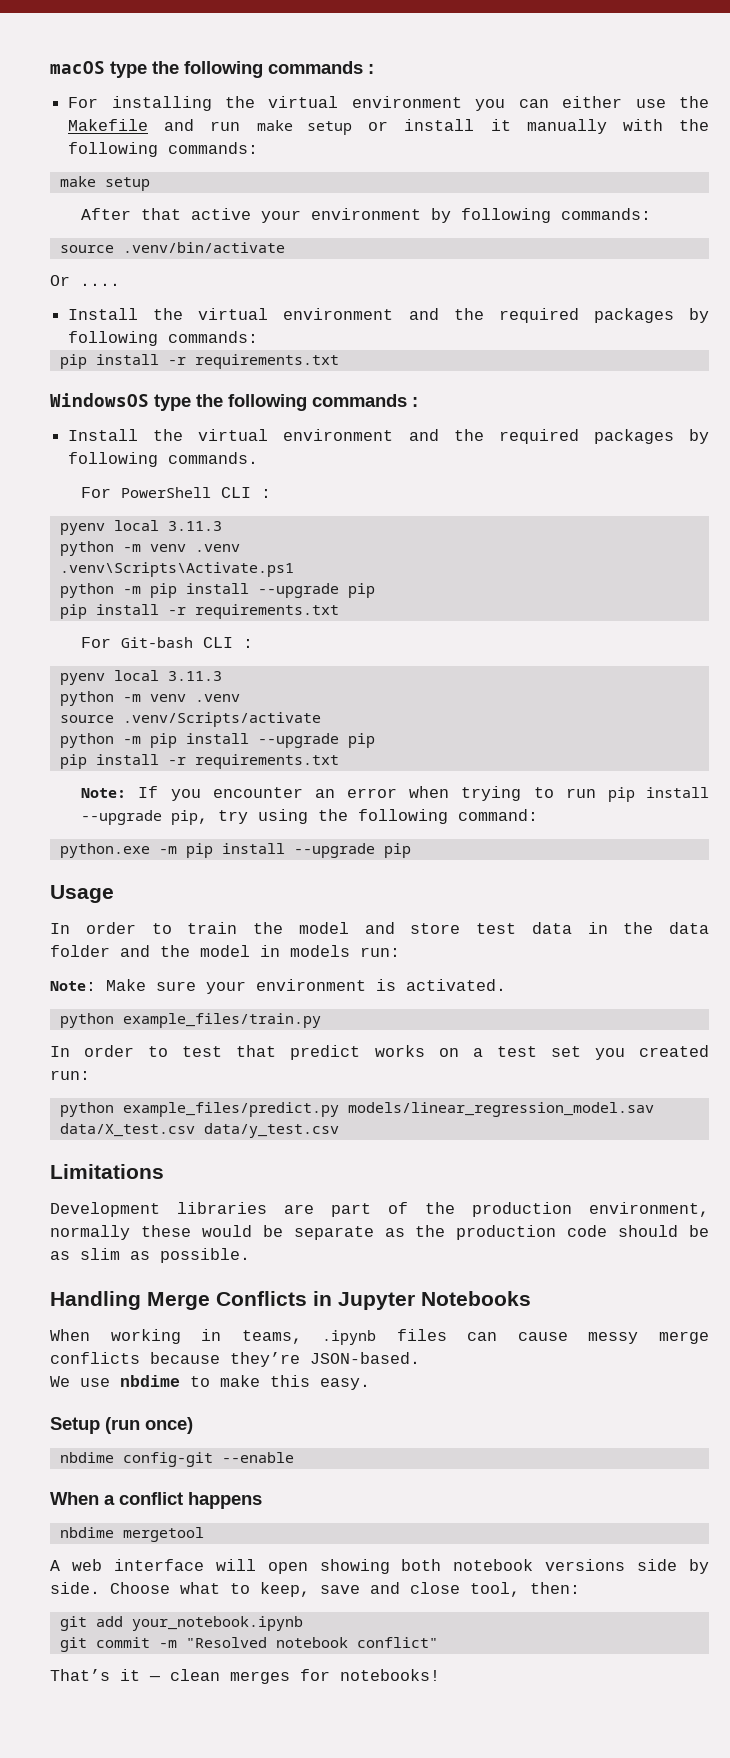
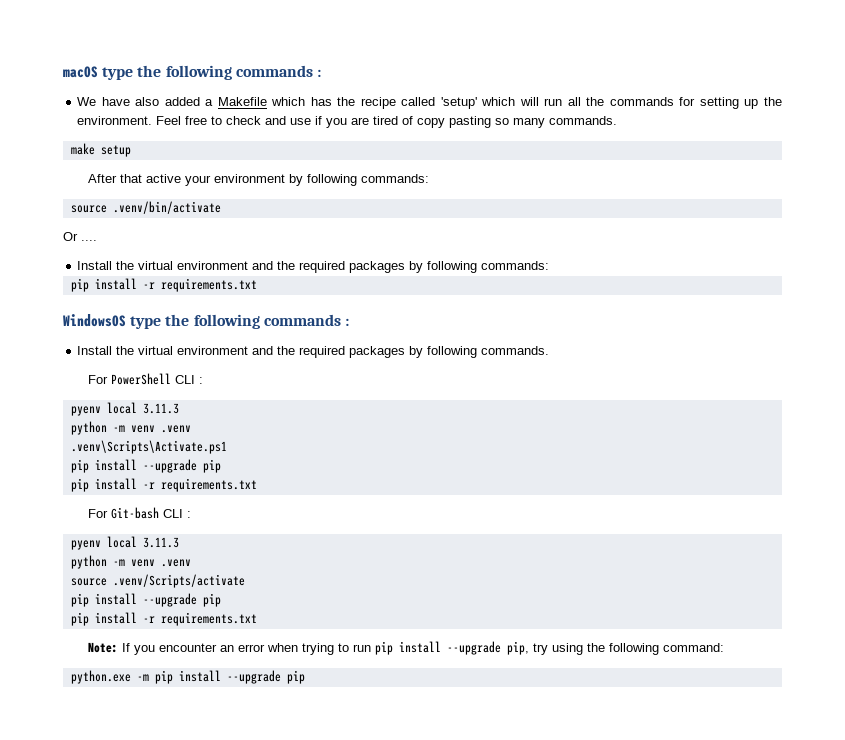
- For installing the virtual environment you can either use the Makefile and run make setup or install it manually with the following commands:
+ We have also added a Makefile which has the recipe called 'setup' which will run all the commands for setting up the environment. Feel free to check and use if you are tired of copy pasting so many commands.
  .venv\Scripts\Activate.ps1
- python -m pip install --upgrade pip
+ pip install --upgrade pip
  source .venv/Scripts/activate
- python -m pip install --upgrade pip
+ pip install --upgrade pip
- Usage
- In order to train the model and store test data in the data folder and the model in models run:
- Note: Make sure your environment is activated.
- python example_files/train.py
- In order to test that predict works on a test set you created run:
- python example_files/predict.py models/linear_regression_model.sav data/X_test.csv data/y_test.csv
- Limitations
- Development libraries are part of the production environment, normally these would be separate as the production code should be as slim as possible.
- Handling Merge Conflicts in Jupyter Notebooks
- When working in teams, .ipynb files can cause messy merge conflicts because they’re JSON-based.
- We use nbdime to make this easy.
- Setup (run once)
- nbdime config-git --enable
- When a conflict happens
- nbdime mergetool
- A web interface will open showing both notebook versions side by side. Choose what to keep, save and close tool, then:
- git add your_notebook.ipynb
- git commit -m "Resolved notebook conflict"
- That’s it — clean merges for notebooks!

